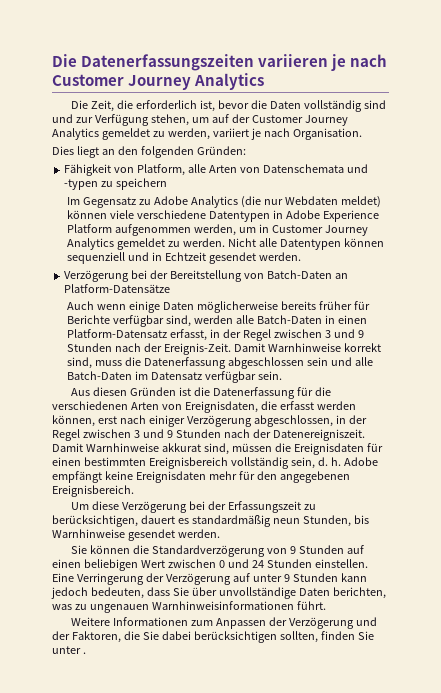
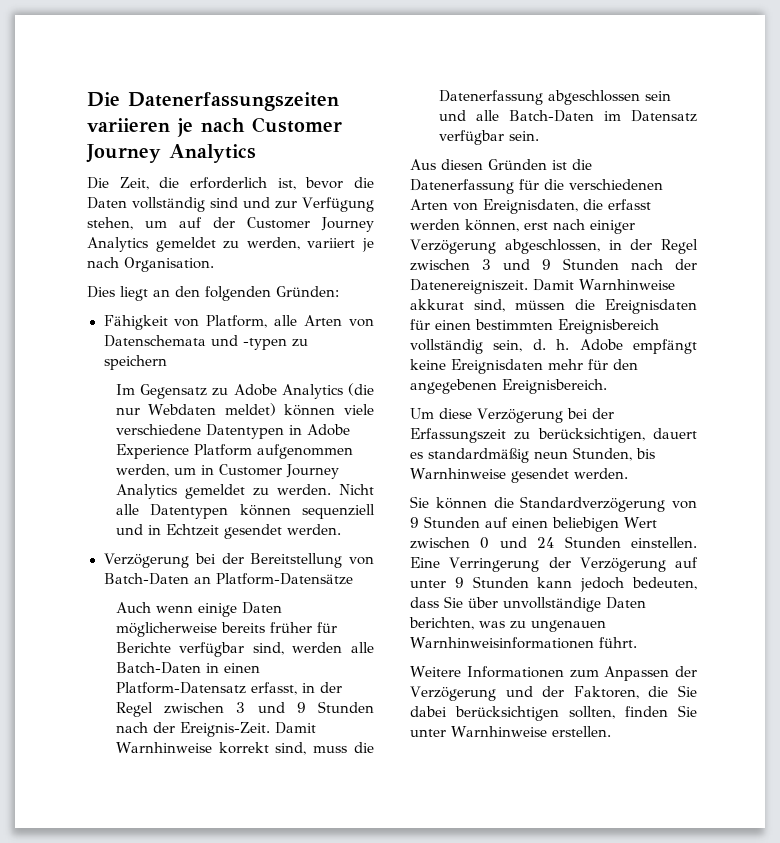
- Weitere Informationen zum Anpassen der Verzögerung und der Faktoren, die Sie dabei berücksichtigen sollten, finden Sie unter .
+ Weitere Informationen zum Anpassen der Verzögerung und der Faktoren, die Sie dabei berücksichtigen sollten, finden Sie unter Warnhinweise erstellen.

